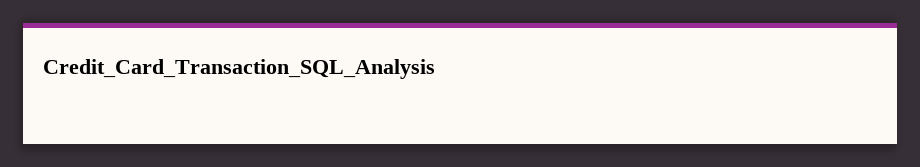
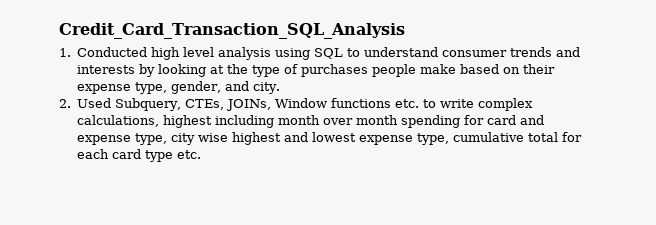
+ 1. Conducted high level analysis using SQL to understand consumer trends and interests by looking at the type of purchases people make based on their expense type, gender, and city.
+ 2. Used Subquery, CTEs, JOINs, Window functions etc. to write complex calculations, highest including month over month spending for card and expense type, city wise highest and lowest expense type, cumulative total for each card type etc.

